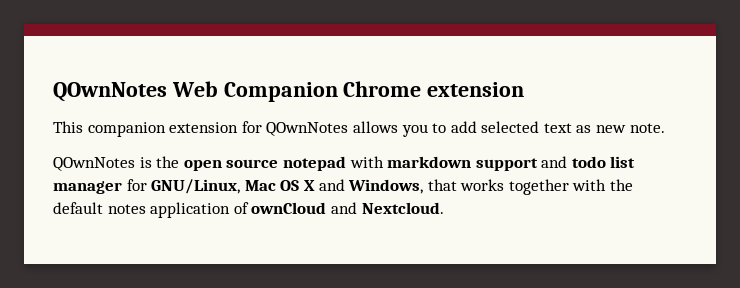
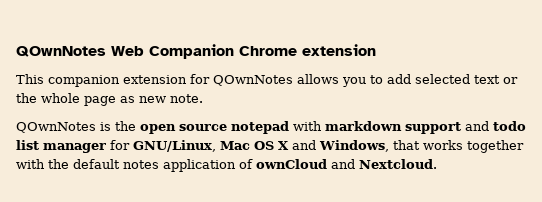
- This companion extension for QOwnNotes allows you to add selected text as new note.
+ This companion extension for QOwnNotes allows you to add selected text or the whole page as new note.

